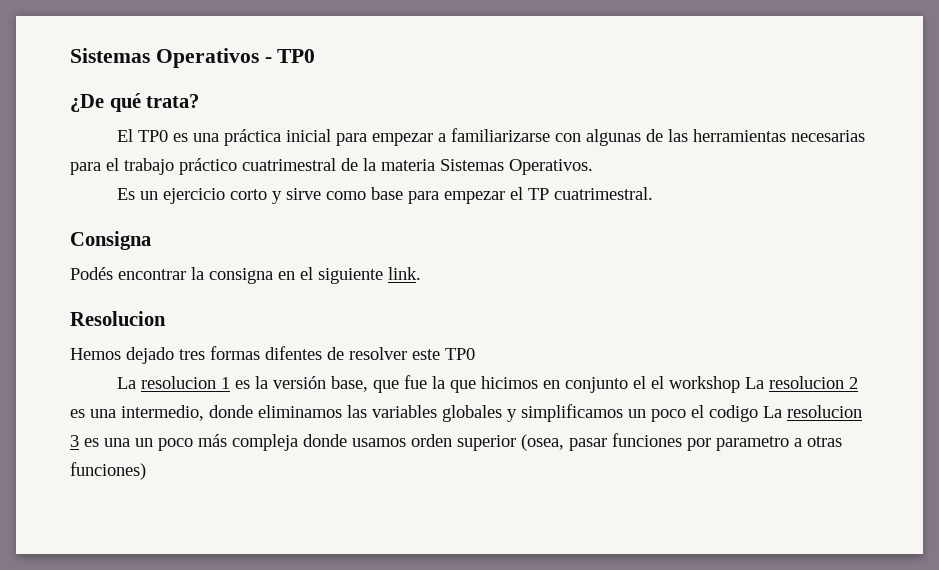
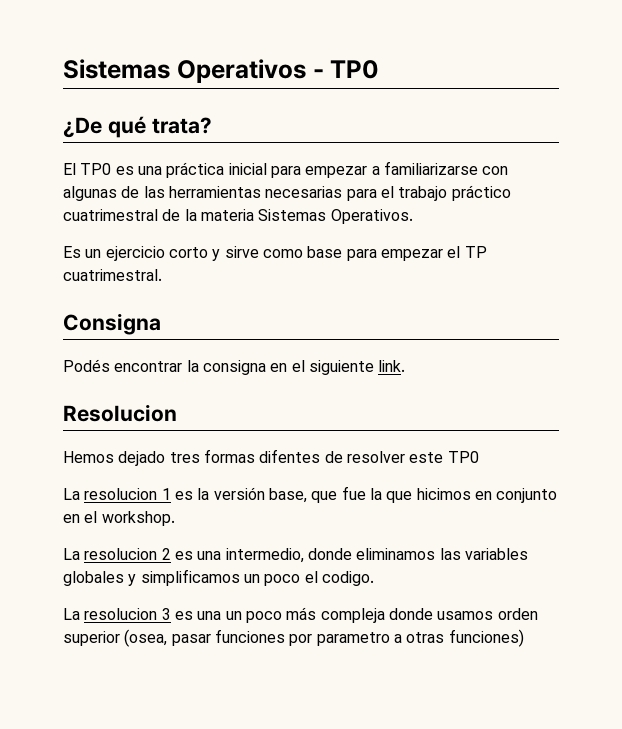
- La resolucion 1 es la versión base, que fue la que hicimos en conjunto el el workshop La resolucion 2 es una intermedio, donde eliminamos las variables globales y simplificamos un poco el codigo La resolucion 3 es una un poco más compleja donde usamos orden superior (osea, pasar funciones por parametro a otras funciones)
+ La resolucion 1 es la versión base, que fue la que hicimos en conjunto en el workshop.
+ La resolucion 2 es una intermedio, donde eliminamos las variables globales y simplificamos un poco el codigo.
+ La resolucion 3 es una un poco más compleja donde usamos orden superior (osea, pasar funciones por parametro a otras funciones)

